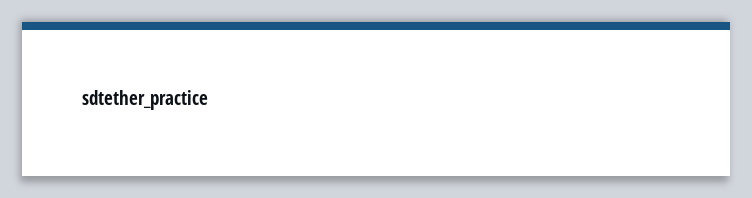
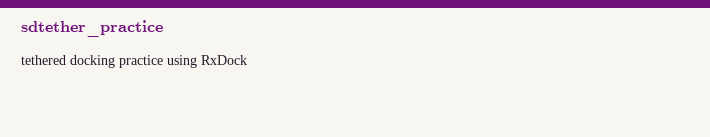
+ tethered docking practice using RxDock

